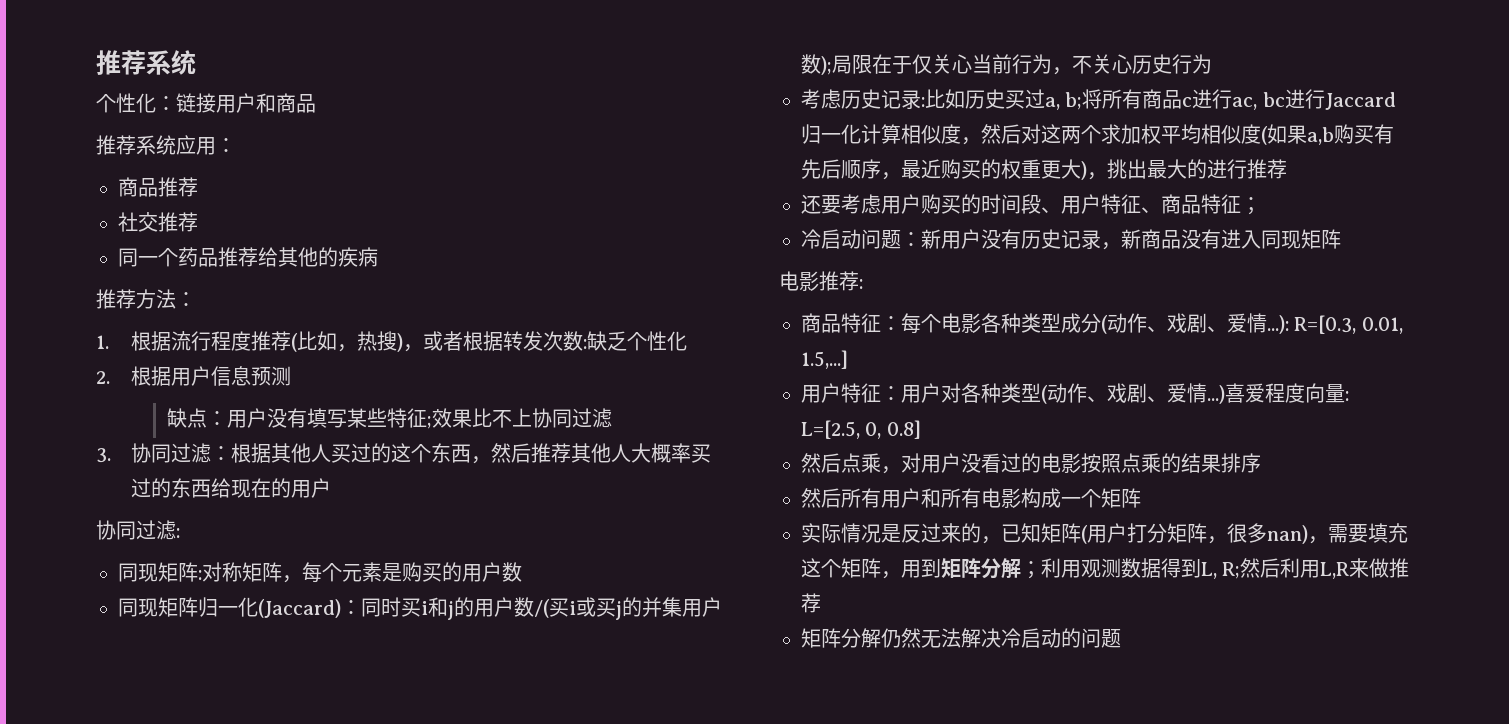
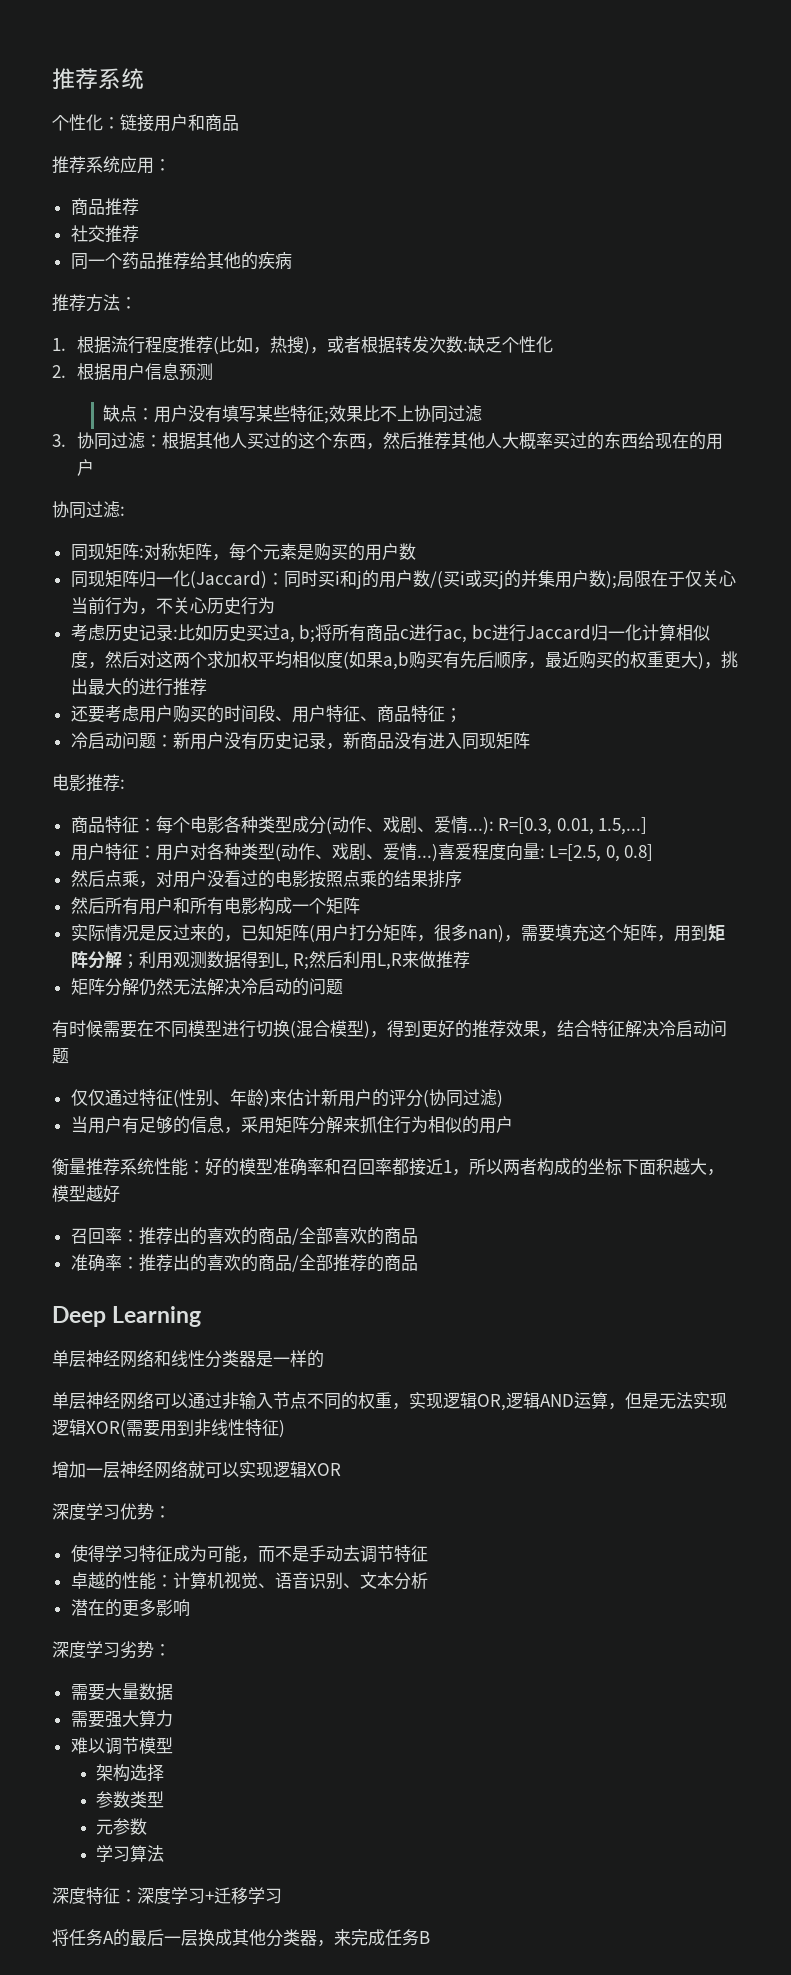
+ 有时候需要在不同模型进行切换(混合模型)，得到更好的推荐效果，结合特征解决冷启动问题
+ 仅仅通过特征(性别、年龄)来估计新用户的评分(协同过滤)
+ 当用户有足够的信息，采用矩阵分解来抓住行为相似的用户
+ 衡量推荐系统性能：好的模型准确率和召回率都接近1，所以两者构成的坐标下面积越大，模型越好
+ 召回率：推荐出的喜欢的商品/全部喜欢的商品
+ 准确率：推荐出的喜欢的商品/全部推荐的商品
+ Deep Learning
+ 单层神经网络和线性分类器是一样的
+ 单层神经网络可以通过非输入节点不同的权重，实现逻辑OR,逻辑AND运算，但是无法实现逻辑XOR(需要用到非线性特征)
+ 增加一层神经网络就可以实现逻辑XOR
+ 深度学习优势：
+ 使得学习特征成为可能，而不是手动去调节特征
+ 卓越的性能：计算机视觉、语音识别、文本分析
+ 潜在的更多影响
+ 深度学习劣势：
+ 需要大量数据
+ 需要强大算力
+ 难以调节模型
+ 架构选择
+ 参数类型
+ 元参数
+ 学习算法
+ 深度特征：深度学习+迁移学习
+ 将任务A的最后一层换成其他分类器，来完成任务B

